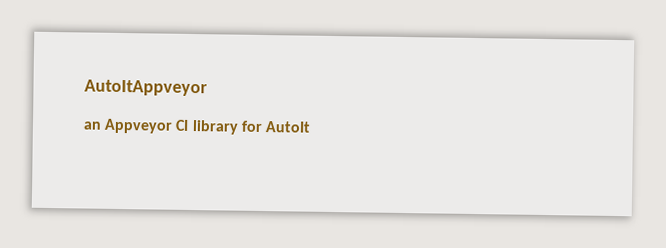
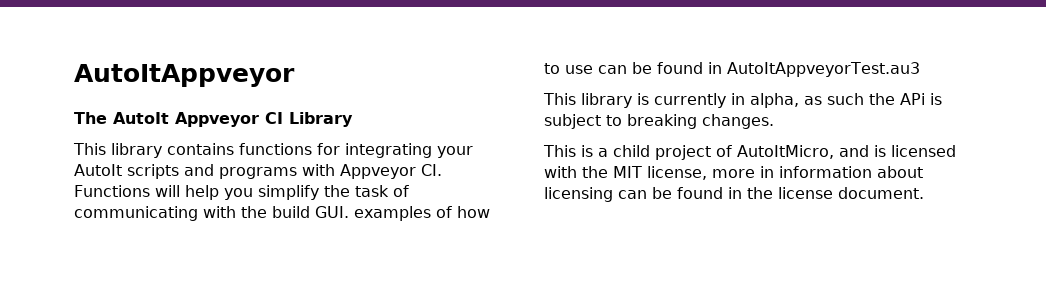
- an Appveyor CI library for AutoIt
+ The AutoIt Appveyor CI Library
+ This library contains functions for integrating your AutoIt scripts and programs with Appveyor CI. Functions will help you simplify the task of communicating with the build GUI. examples of how to use can be found in AutoItAppveyorTest.au3
+ This library is currently in alpha, as such the APi is subject to breaking changes.
+ This is a child project of AutoItMicro, and is licensed with the MIT license, more in information about licensing can be found in the license document.

